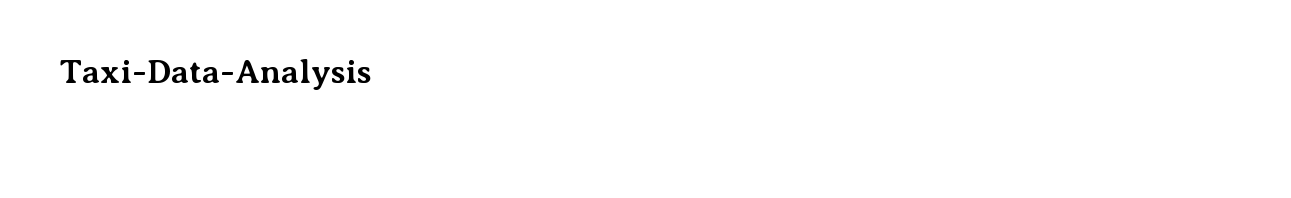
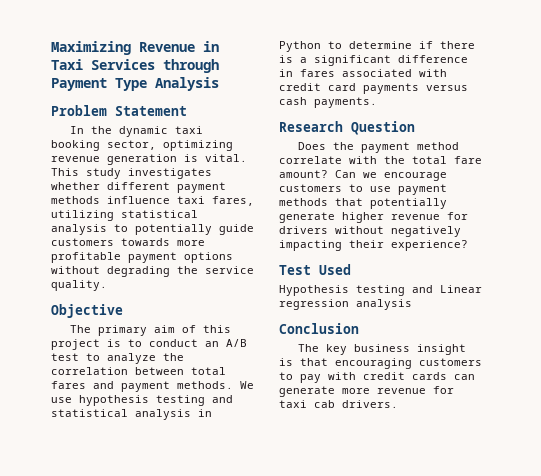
- Taxi-Data-Analysis
+ Maximizing Revenue in Taxi Services through Payment Type Analysis
+ Problem Statement
+ In the dynamic taxi booking sector, optimizing revenue generation is vital. This study investigates whether different payment methods influence taxi fares, utilizing statistical analysis to potentially guide customers towards more profitable payment options without degrading the service quality.
+ Objective
+ The primary aim of this project is to conduct an A/B test to analyze the correlation between total fares and payment methods. We use hypothesis testing and statistical analysis in Python to determine if there is a significant difference in fares associated with credit card payments versus cash payments.
+ Research Question
+ Does the payment method correlate with the total fare amount? Can we encourage customers to use payment methods that potentially generate higher revenue for drivers without negatively impacting their experience?
+ Test Used
+ Hypothesis testing and Linear regression analysis
+ Conclusion
+ The key business insight is that encouraging customers to pay with credit cards can generate more revenue for taxi cab drivers.

